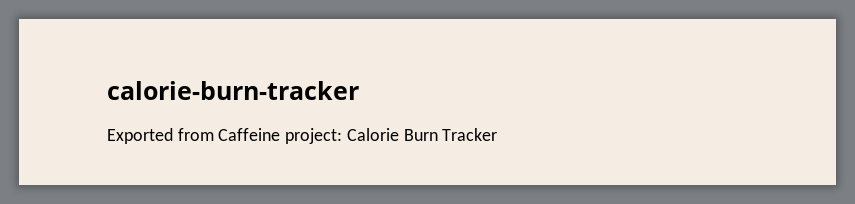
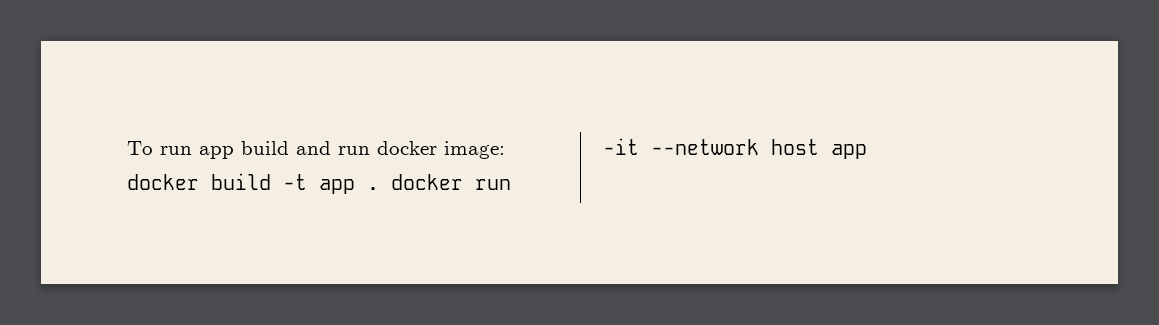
- calorie-burn-tracker
- Exported from Caffeine project: Calorie Burn Tracker
+ To run app build and run docker image: docker build -t app . docker run -it --network host app

